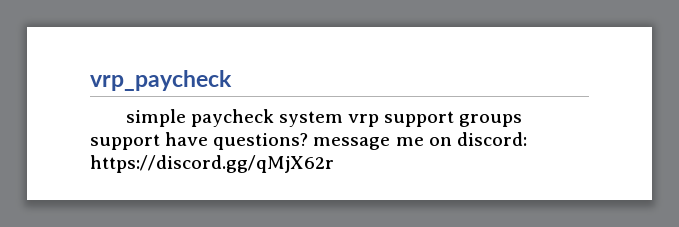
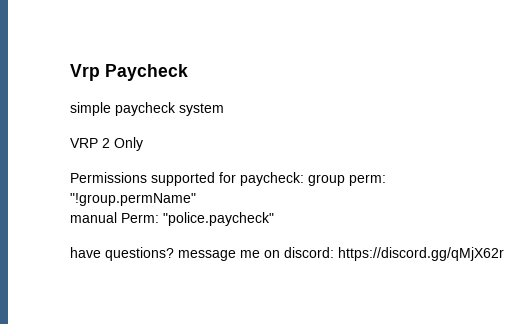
- vrp_paycheck
+ Vrp Paycheck
- simple paycheck system vrp support groups support have questions? message me on discord: https://discord.gg/qMjX62r
+ simple paycheck system
+ VRP 2 Only
+ Permissions supported for paycheck: group perm: "!group.permName"
+ manual Perm: "police.paycheck"
+ have questions? message me on discord: https://discord.gg/qMjX62r

